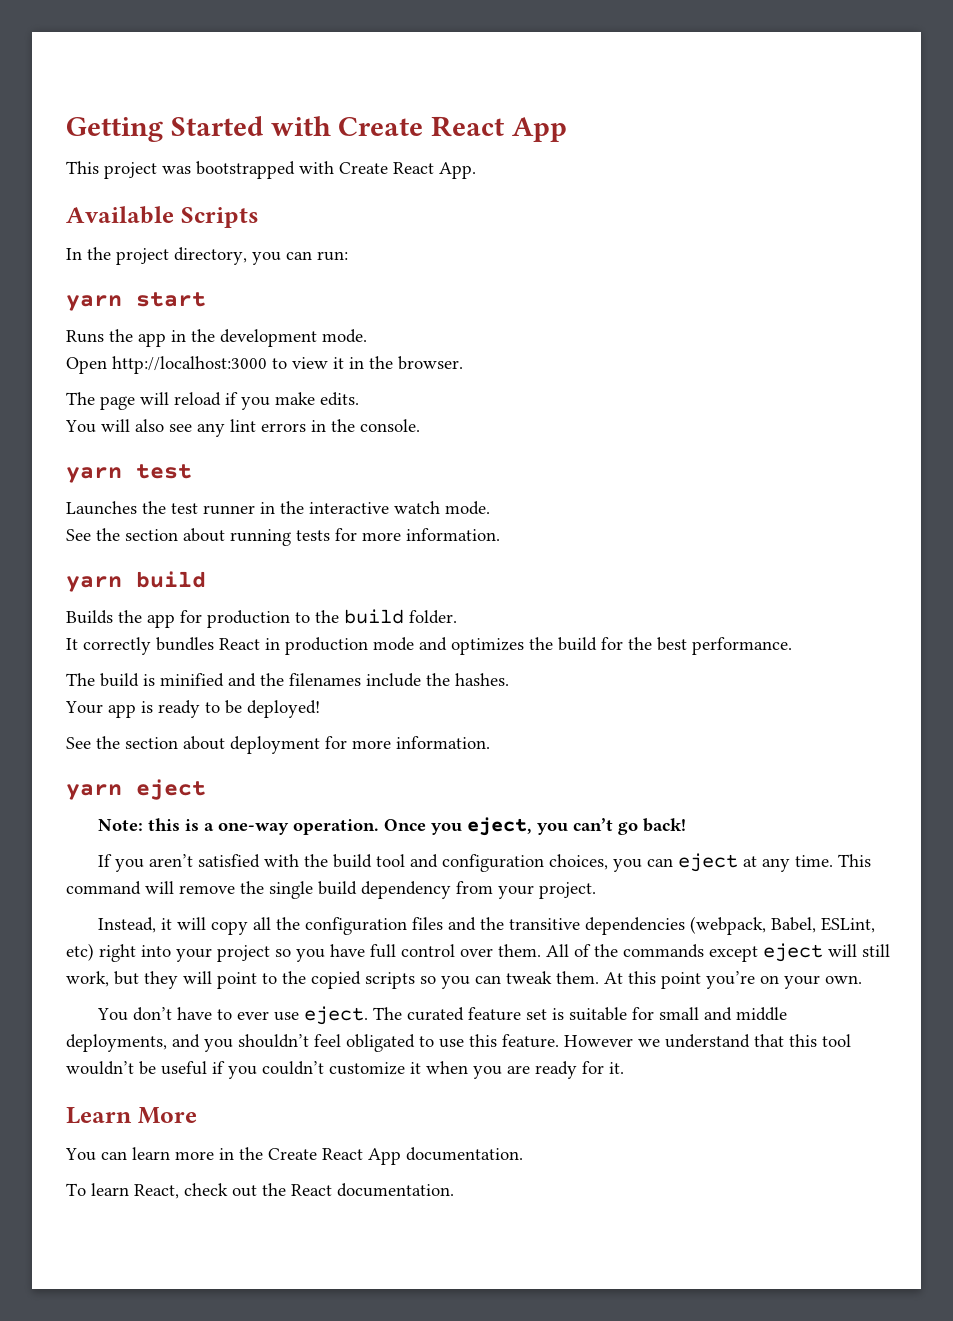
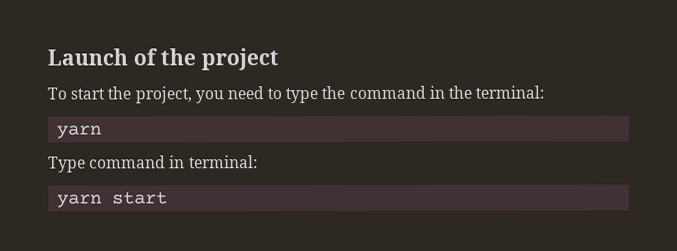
- Getting Started with Create React App
- This project was bootstrapped with Create React App.
- Available Scripts
- In the project directory, you can run:
+ Launch of the project
+ To start the project, you need to type the command in the terminal:
+ yarn
+ Type command in terminal:
  yarn start
- Runs the app in the development mode.
- Open http://localhost:3000 to view it in the browser.
- The page will reload if you make edits.
- You will also see any lint errors in the console.
- yarn test
- Launches the test runner in the interactive watch mode.
- See the section about running tests for more information.
- yarn build
- Builds the app for production to the build folder.
- It correctly bundles React in production mode and optimizes the build for the best performance.
- The build is minified and the filenames include the hashes.
- Your app is ready to be deployed!
- See the section about deployment for more information.
- yarn eject
- Note: this is a one-way operation. Once you eject, you can’t go back!
- If you aren’t satisfied with the build tool and configuration choices, you can eject at any time. This command will remove the single build dependency from your project.
- Instead, it will copy all the configuration files and the transitive dependencies (webpack, Babel, ESLint, etc) right into your project so you have full control over them. All of the commands except eject will still work, but they will point to the copied scripts so you can tweak them. At this point you’re on your own.
- You don’t have to ever use eject. The curated feature set is suitable for small and middle deployments, and you shouldn’t feel obligated to use this feature. However we understand that this tool wouldn’t be useful if you couldn’t customize it when you are ready for it.
- Learn More
- You can learn more in the Create React App documentation.
- To learn React, check out the React documentation.

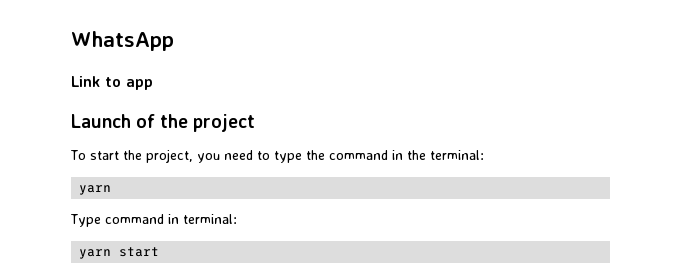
+ WhatsApp
+ Link to app

